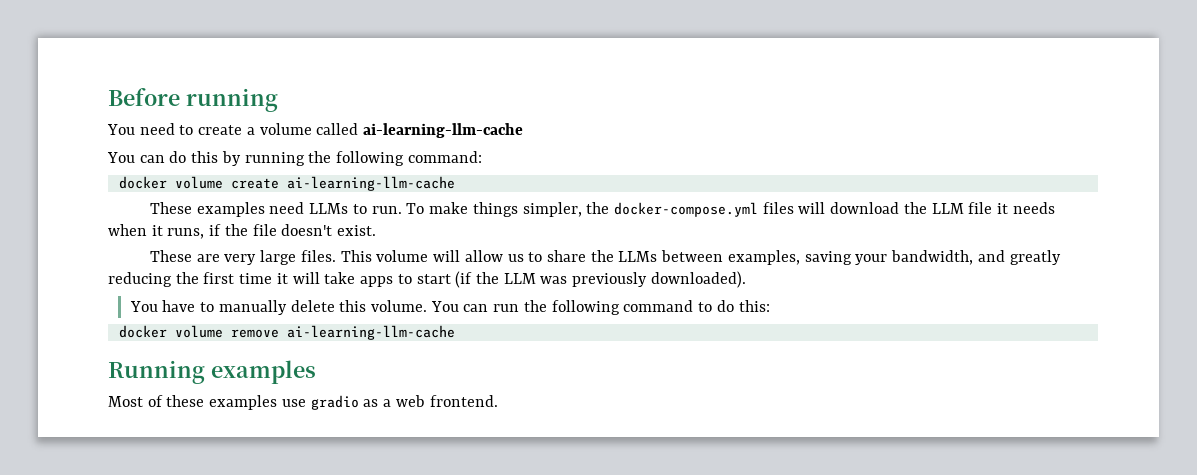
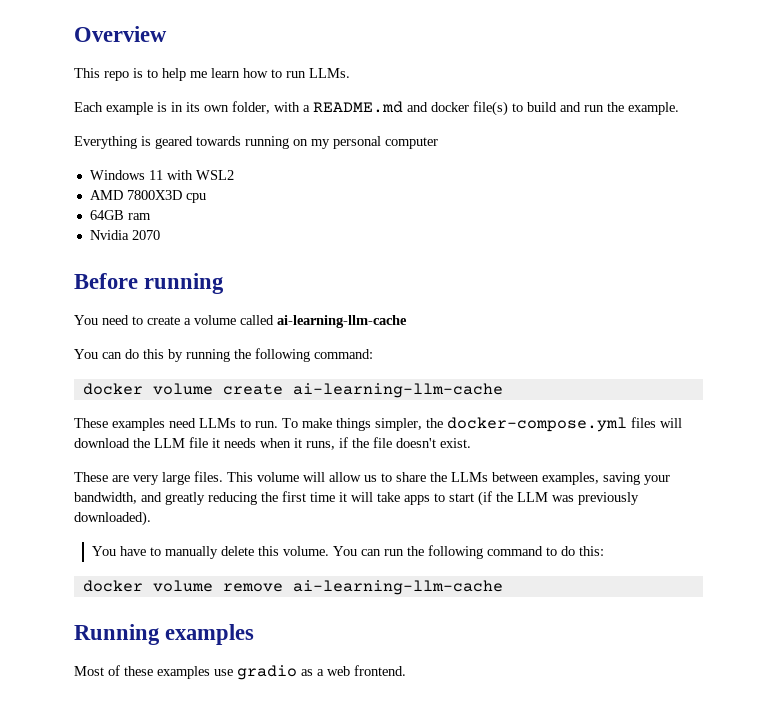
+ Overview
+ This repo is to help me learn how to run LLMs.
+ Each example is in its own folder, with a README.md and docker file(s) to build and run the example.
+ Everything is geared towards running on my personal computer
+ Windows 11 with WSL2
+ AMD 7800X3D cpu
+ 64GB ram
+ Nvidia 2070

